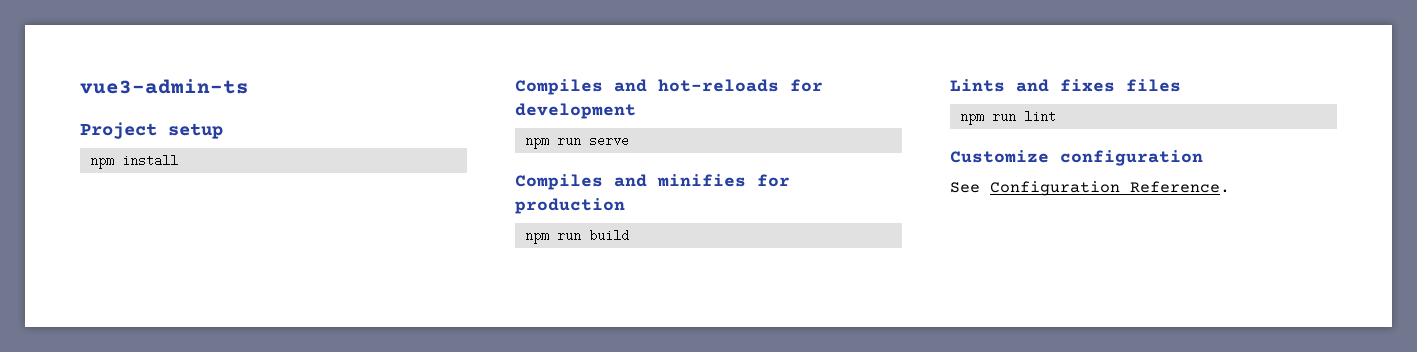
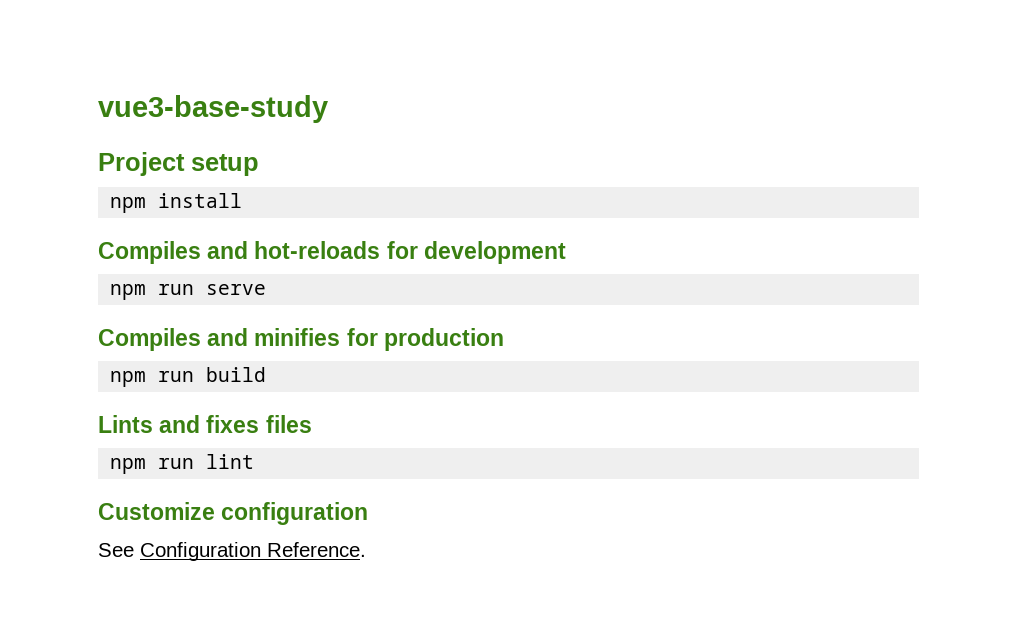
- vue3-admin-ts
+ vue3-base-study

